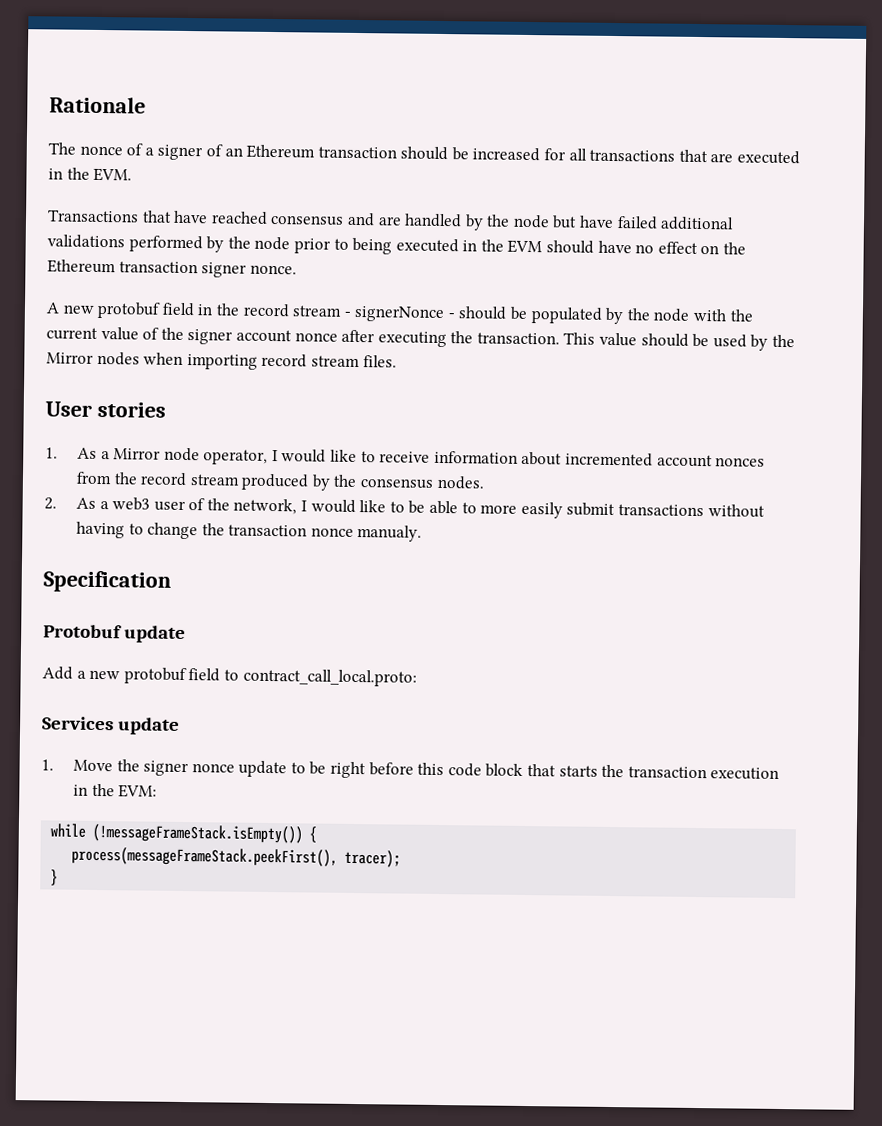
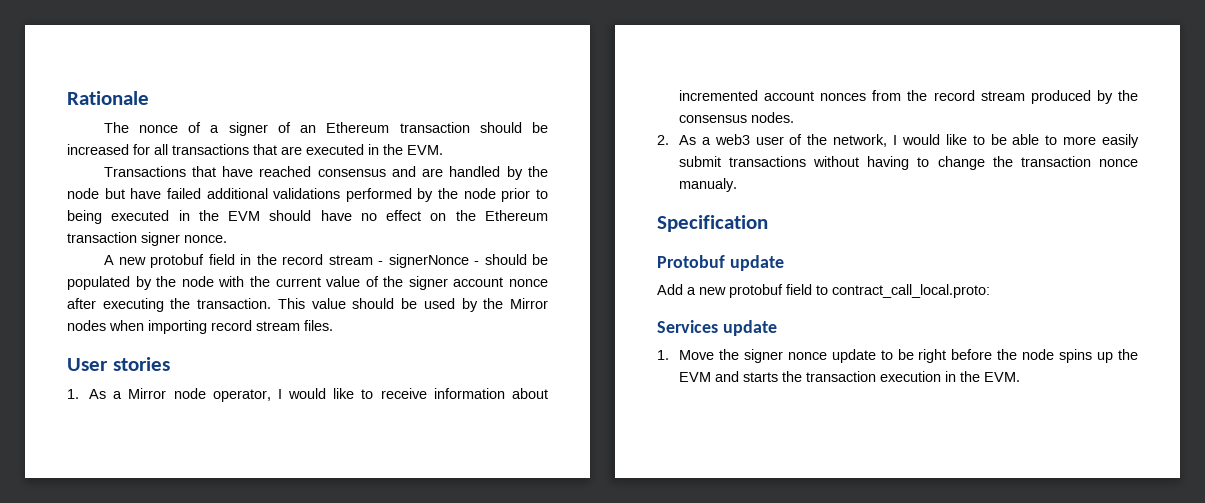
- 1. Move the signer nonce update to be right before this code block that starts the transaction execution in the EVM:
- while (!messageFrameStack.isEmpty()) {
- process(messageFrameStack.peekFirst(), tracer);
- }
+ 1. Move the signer nonce update to be right before the node spins up the EVM and starts the transaction execution in the EVM.

